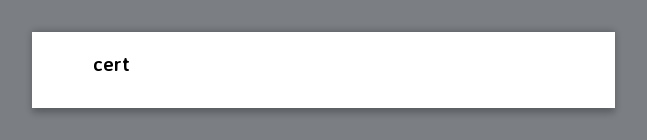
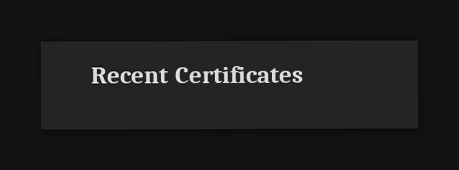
- cert
+ Recent Certificates

